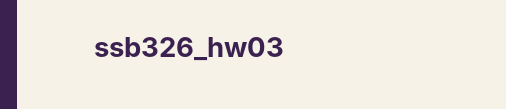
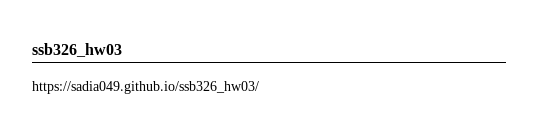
+ https://sadia049.github.io/ssb326_hw03/

